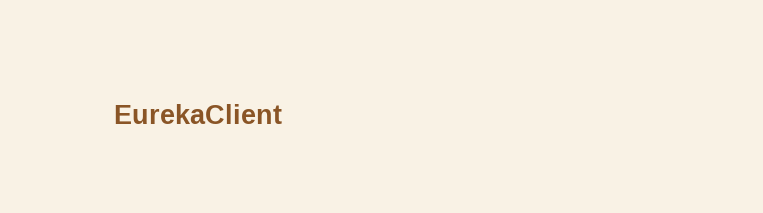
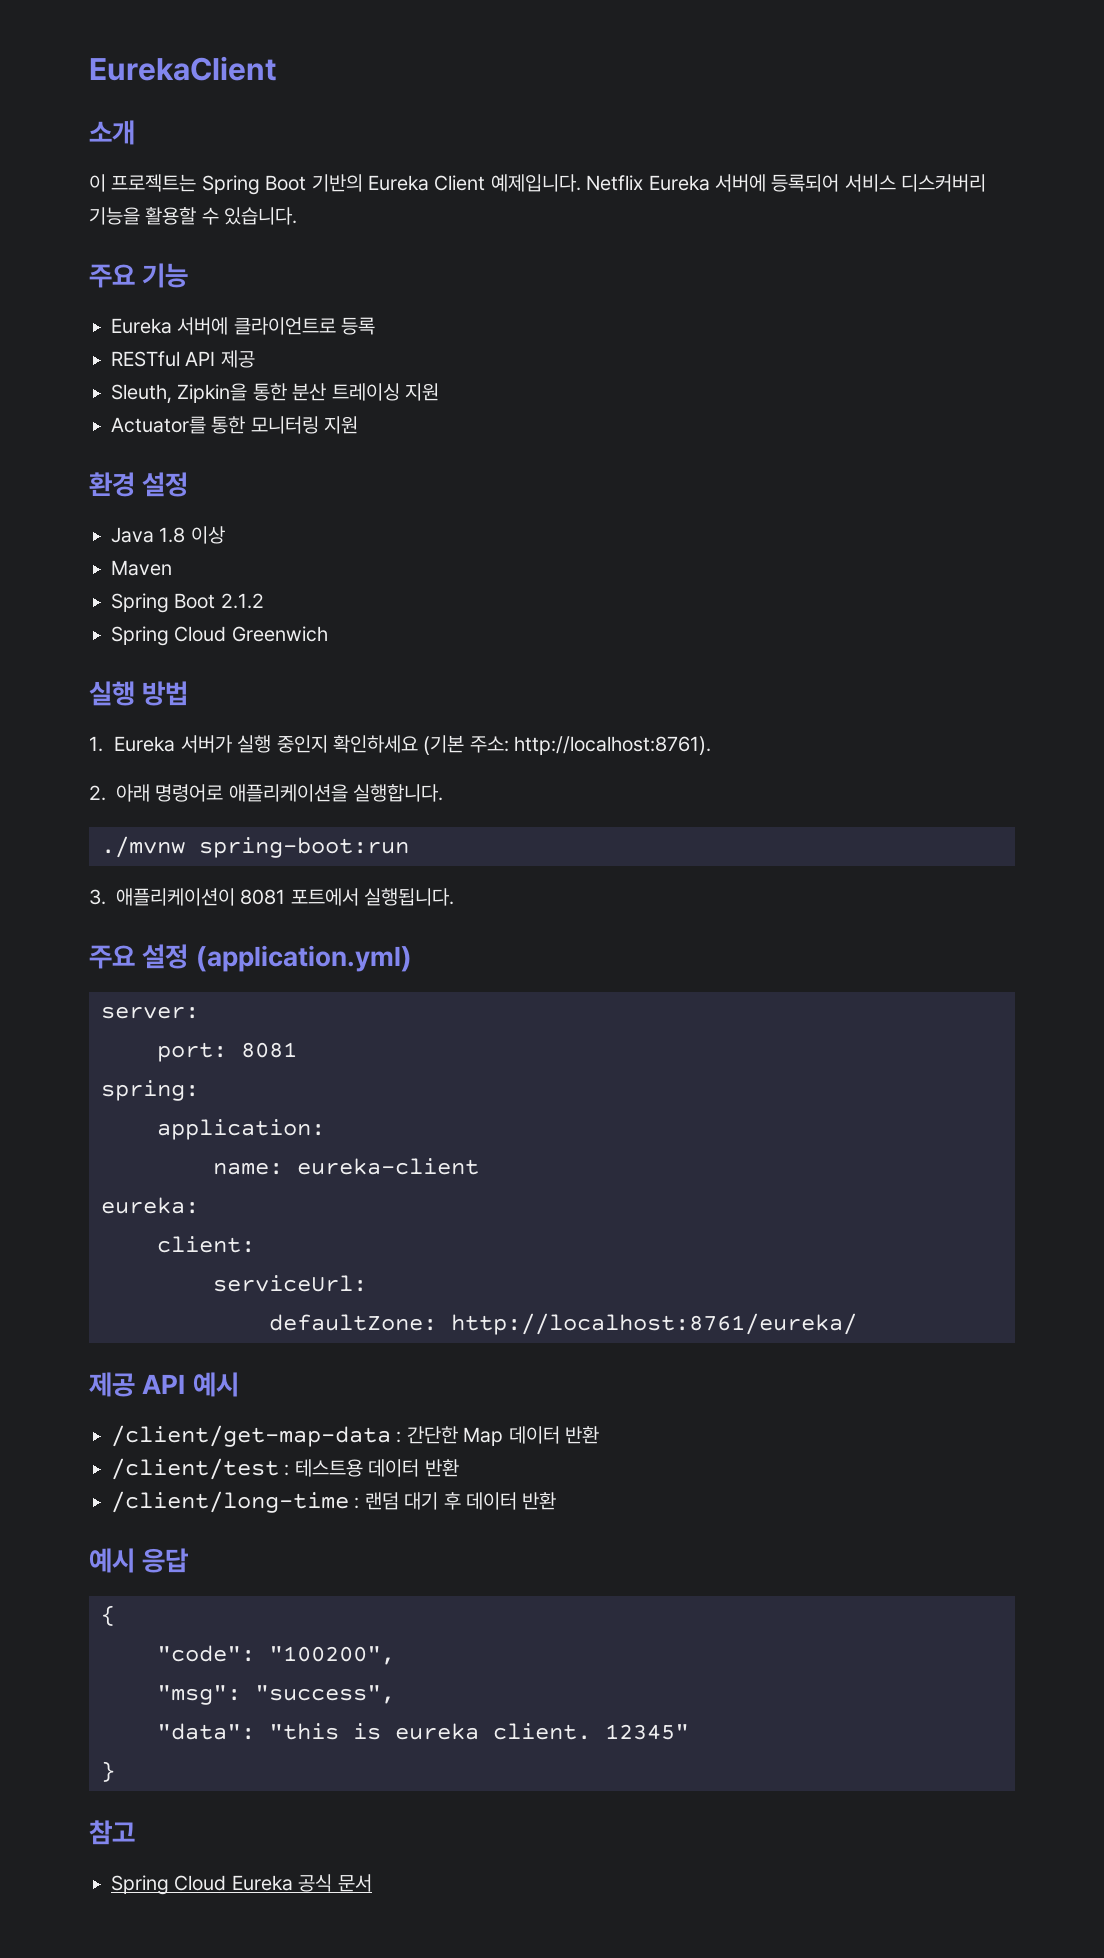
+ 소개
+ 이 프로젝트는 Spring Boot 기반의 Eureka Client 예제입니다. Netflix Eureka 서버에 등록되어 서비스 디스커버리 기능을 활용할 수 있습니다.
+ 주요 기능
+ Eureka 서버에 클라이언트로 등록
+ RESTful API 제공
+ Sleuth, Zipkin을 통한 분산 트레이싱 지원
+ Actuator를 통한 모니터링 지원
+ 환경 설정
+ Java 1.8 이상
+ Maven
+ Spring Boot 2.1.2
+ Spring Cloud Greenwich
+ 실행 방법
+ 1. Eureka 서버가 실행 중인지 확인하세요 (기본 주소: http://localhost:8761).
+ 2. 아래 명령어로 애플리케이션을 실행합니다.
+ ./mvnw spring-boot:run
+ 3. 애플리케이션이 8081 포트에서 실행됩니다.
+ 주요 설정 (application.yml)
+ server:
+ port: 8081
+ spring:
+ application:
+ name: eureka-client
+ eureka:
+ client:
+ serviceUrl:
+ defaultZone: http://localhost:8761/eureka/
+ 제공 API 예시
+ /client/get-map-data : 간단한 Map 데이터 반환
+ /client/test : 테스트용 데이터 반환
+ /client/long-time : 랜덤 대기 후 데이터 반환
+ 예시 응답
+ {
+ "code": "100200",
+ "msg": "success",
+ "data": "this is eureka client. 12345"
+ }
+ 참고
+ Spring Cloud Eureka 공식 문서

